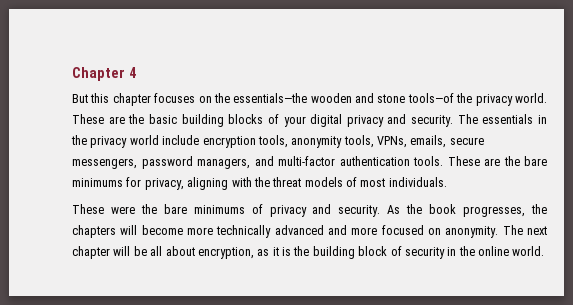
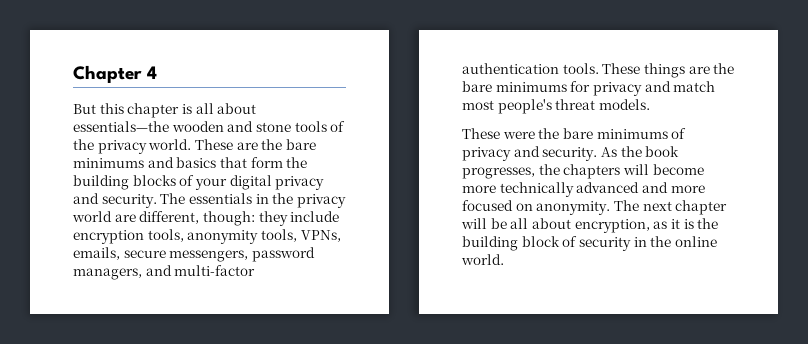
- But this chapter focuses on the essentials—the wooden and stone tools—of the privacy world.
+ But this chapter is all about essentials—the wooden and stone tools of the privacy world.
- These are the basic building blocks of your digital privacy and security.
+ These are the bare minimums and basics that form the building blocks of your digital privacy and security.
- The essentials in the privacy world include encryption tools, anonymity tools, VPNs, emails, secure messengers, password managers, and multi-factor authentication tools.
+ The essentials in the privacy world are different, though: they include encryption tools, anonymity tools, VPNs, emails, secure messengers, password managers, and multi-factor authentication tools.
- These are the bare minimums for privacy, aligning with the threat models of most individuals.
+ These things are the bare minimums for privacy and match most people's threat models.

